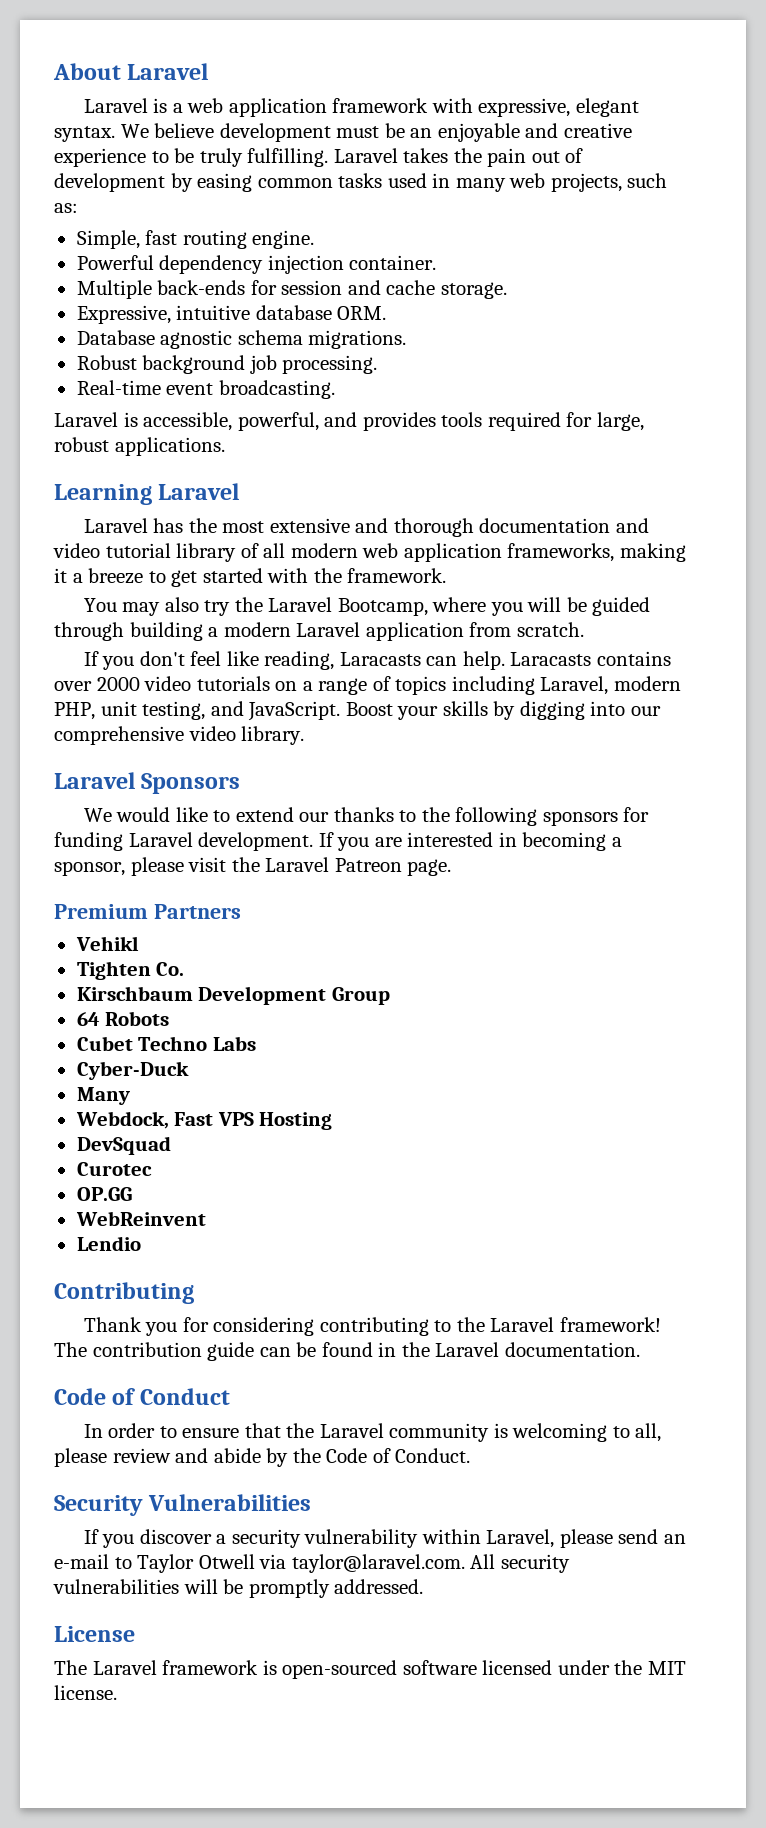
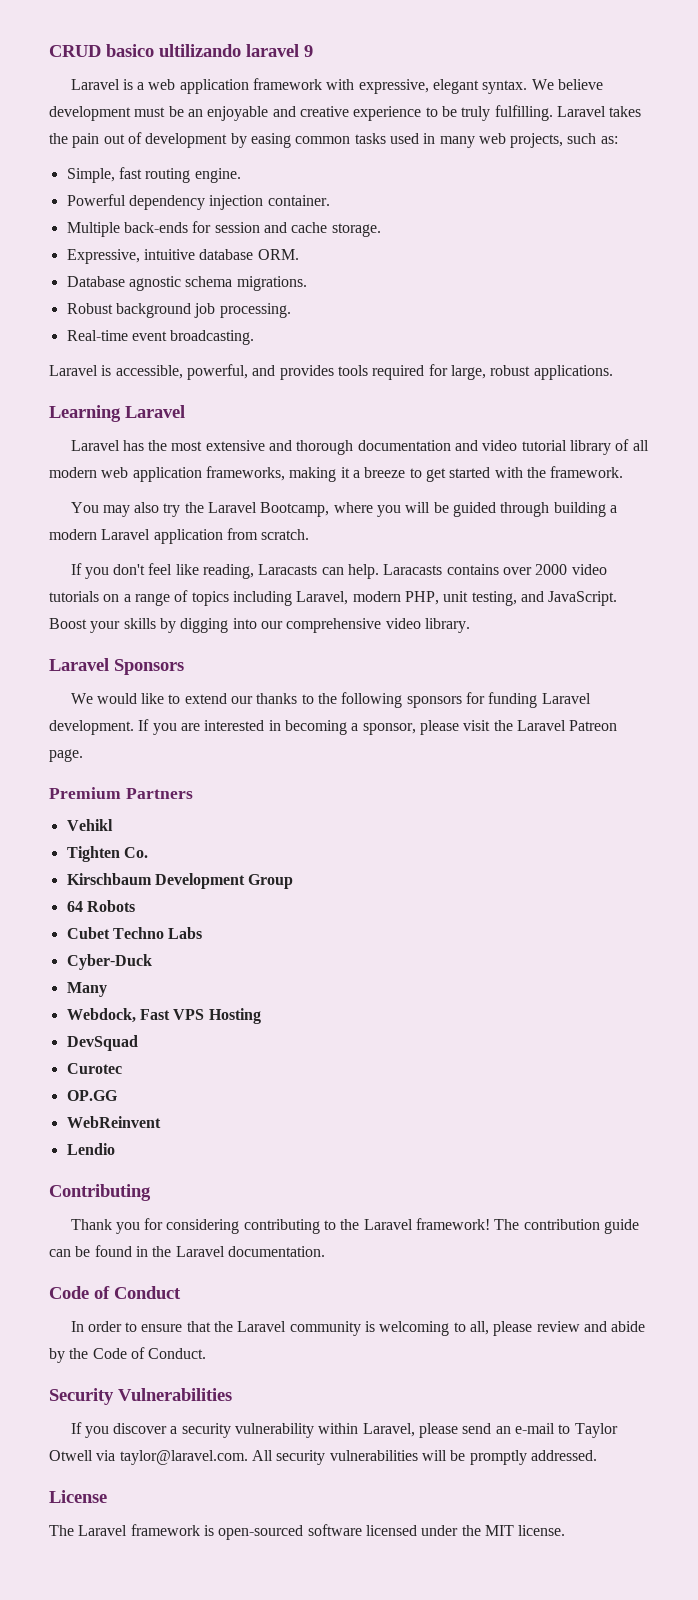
- About Laravel
+ CRUD basico ultilizando laravel 9

